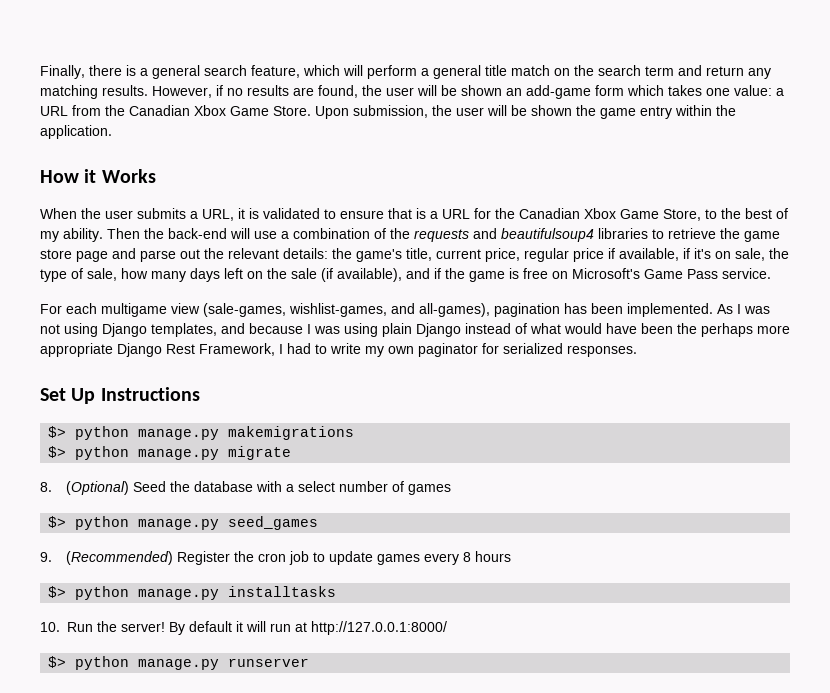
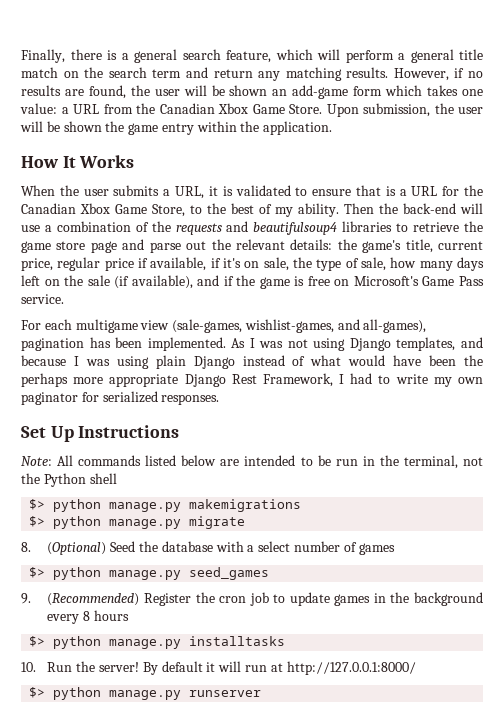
- How it Works
+ How It Works
+ Note: All commands listed below are intended to be run in the terminal, not the Python shell
- 9. (Recommended) Register the cron job to update games every 8 hours
+ 9. (Recommended) Register the cron job to update games in the background every 8 hours

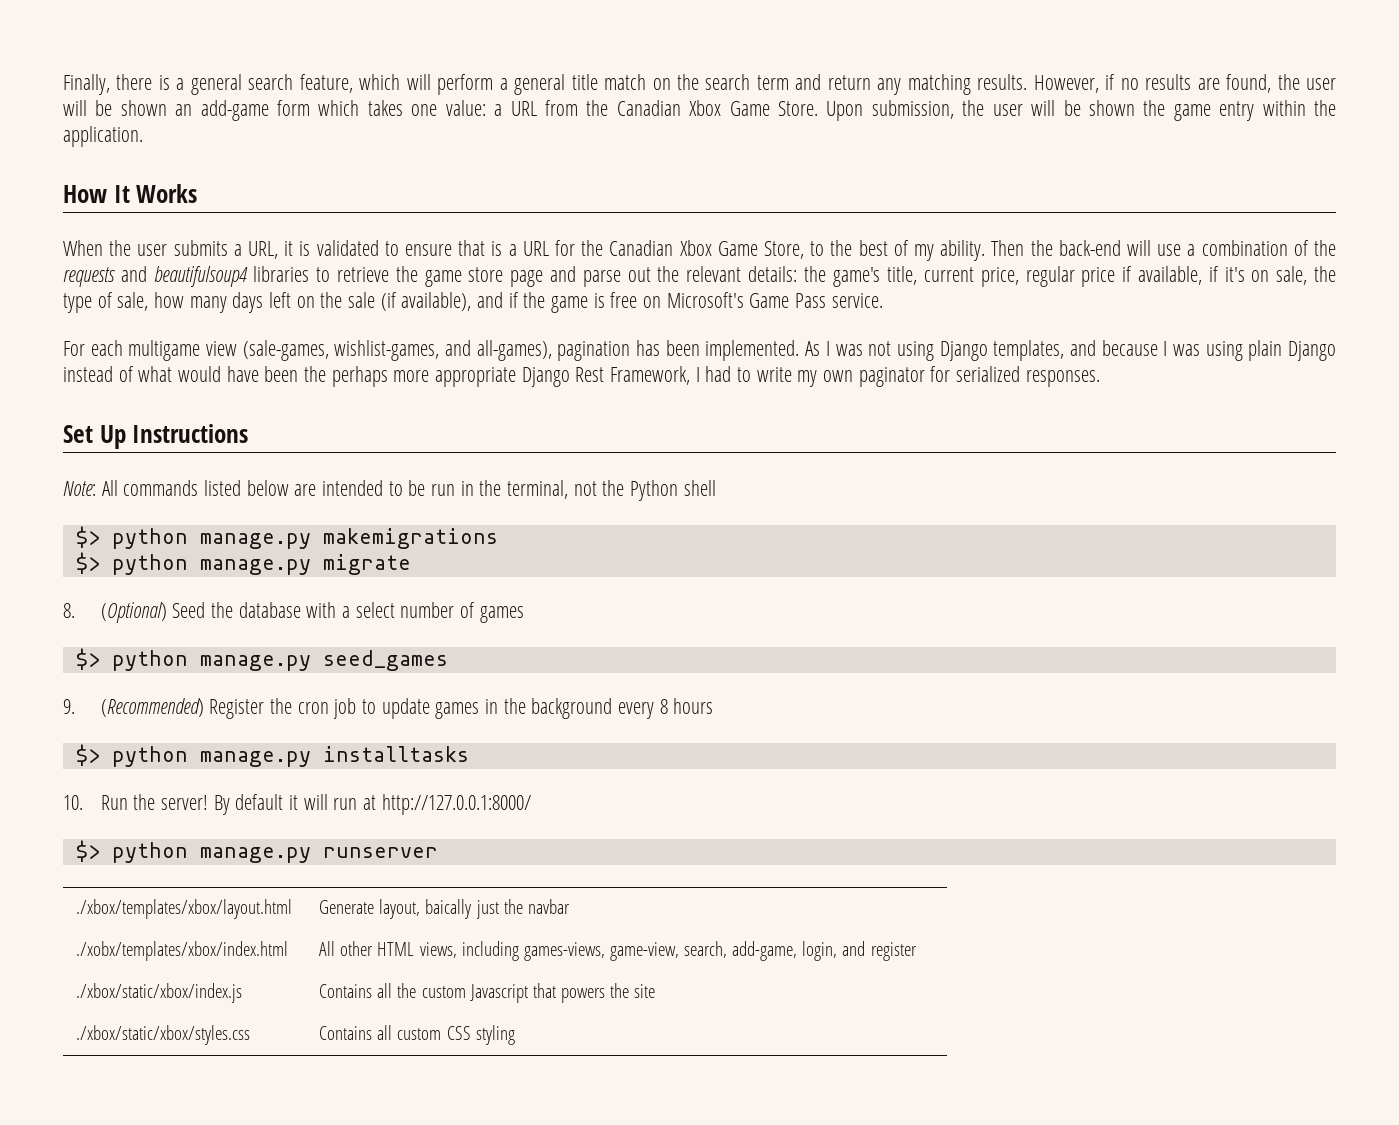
+ ./xbox/templates/xbox/layout.html | Generate layout, baically just the navbar
+ ./xobx/templates/xbox/index.html | All other HTML views, including games-views, game-view, search, add-game, login, and register
+ ./xbox/static/xbox/index.js | Contains all the custom Javascript that powers the site
+ ./xbox/static/xbox/styles.css | Contains all custom CSS styling

